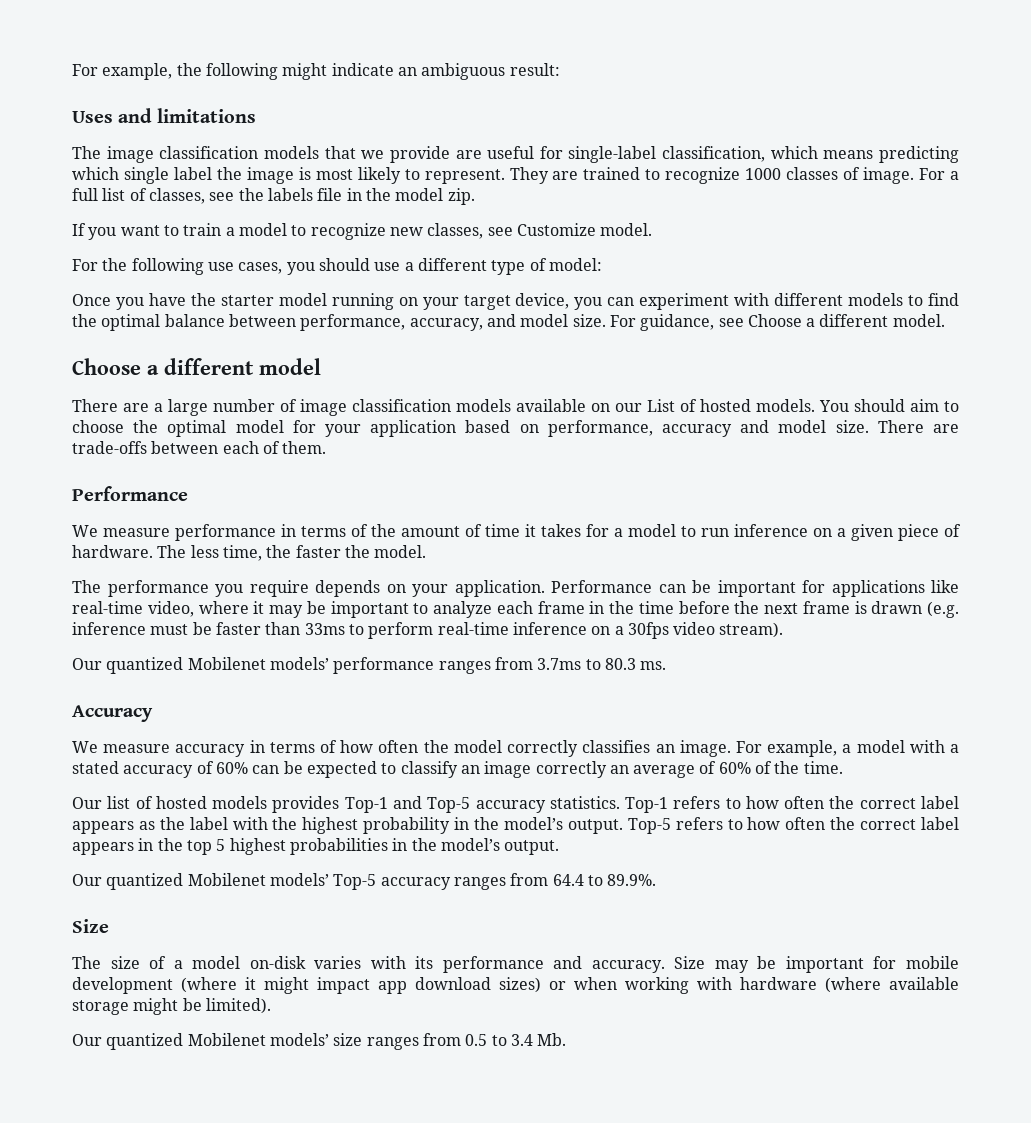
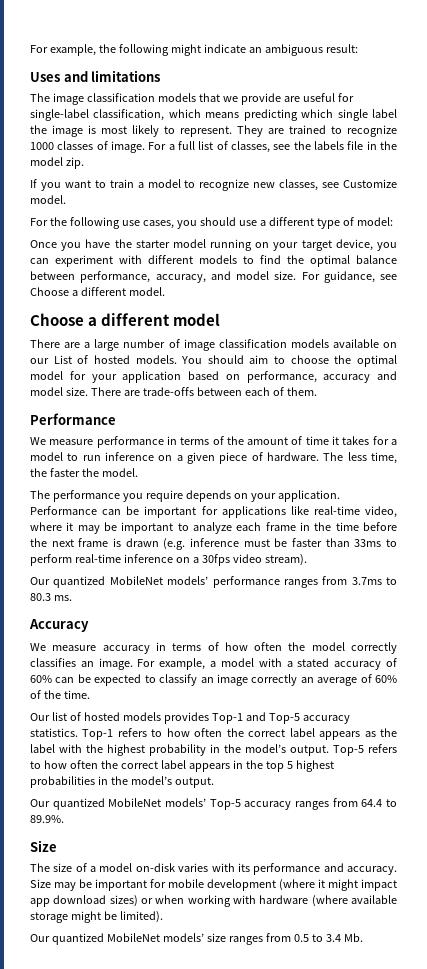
- Our quantized Mobilenet models’ performance ranges from 3.7ms to 80.3 ms.
+ Our quantized MobileNet models’ performance ranges from 3.7ms to 80.3 ms.
- Our quantized Mobilenet models’ Top-5 accuracy ranges from 64.4 to 89.9%.
+ Our quantized MobileNet models’ Top-5 accuracy ranges from 64.4 to 89.9%.
- Our quantized Mobilenet models’ size ranges from 0.5 to 3.4 Mb.
+ Our quantized MobileNet models’ size ranges from 0.5 to 3.4 Mb.

